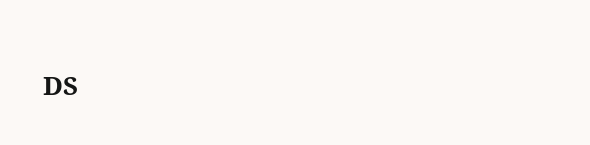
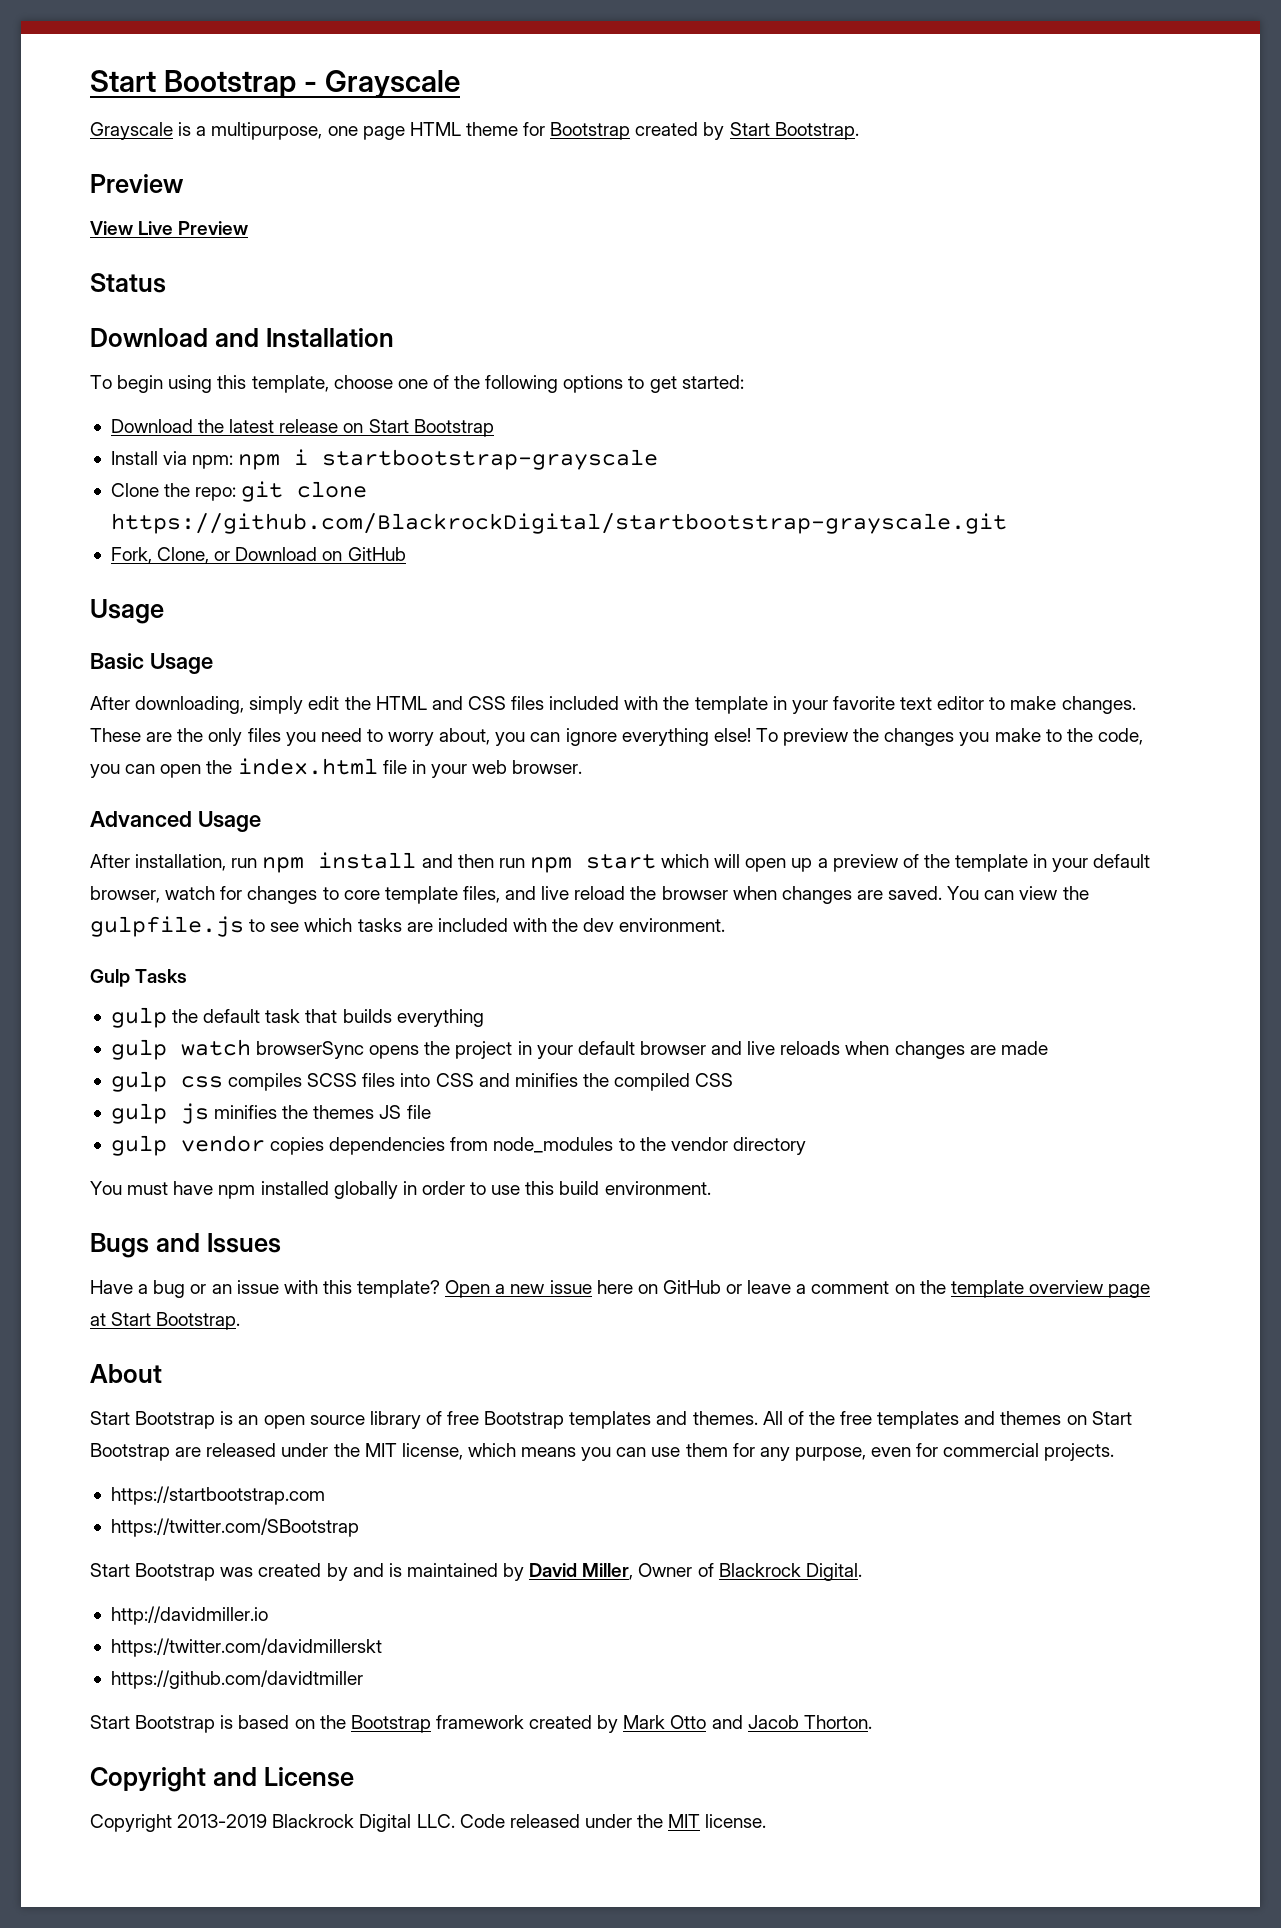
- DS
+ Start Bootstrap - Grayscale
+ Grayscale is a multipurpose, one page HTML theme for Bootstrap created by Start Bootstrap.
+ Preview
+ View Live Preview
+ Status
+ Download and Installation
+ To begin using this template, choose one of the following options to get started:
+ Download the latest release on Start Bootstrap
+ Install via npm: npm i startbootstrap-grayscale
+ Clone the repo: git clone https://github.com/BlackrockDigital/startbootstrap-grayscale.git
+ Fork, Clone, or Download on GitHub
+ Usage
+ Basic Usage
+ After downloading, simply edit the HTML and CSS files included with the template in your favorite text editor to make changes. These are the only files you need to worry about, you can ignore everything else! To preview the changes you make to the code, you can open the index.html file in your web browser.
+ Advanced Usage
+ After installation, run npm install and then run npm start which will open up a preview of the template in your default browser, watch for changes to core template files, and live reload the browser when changes are saved. You can view the gulpfile.js to see which tasks are included with the dev environment.
+ Gulp Tasks
+ gulp the default task that builds everything
+ gulp watch browserSync opens the project in your default browser and live reloads when changes are made
+ gulp css compiles SCSS files into CSS and minifies the compiled CSS
+ gulp js minifies the themes JS file
+ gulp vendor copies dependencies from node_modules to the vendor directory
+ You must have npm installed globally in order to use this build environment.
+ Bugs and Issues
+ Have a bug or an issue with this template? Open a new issue here on GitHub or leave a comment on the template overview page at Start Bootstrap.
+ About
+ Start Bootstrap is an open source library of free Bootstrap templates and themes. All of the free templates and themes on Start Bootstrap are released under the MIT license, which means you can use them for any purpose, even for commercial projects.
+ https://startbootstrap.com
+ https://twitter.com/SBootstrap
+ Start Bootstrap was created by and is maintained by David Miller, Owner of Blackrock Digital.
+ http://davidmiller.io
+ https://twitter.com/davidmillerskt
+ https://github.com/davidtmiller
+ Start Bootstrap is based on the Bootstrap framework created by Mark Otto and Jacob Thorton.
+ Copyright and License
+ Copyright 2013-2019 Blackrock Digital LLC. Code released under the MIT license.

